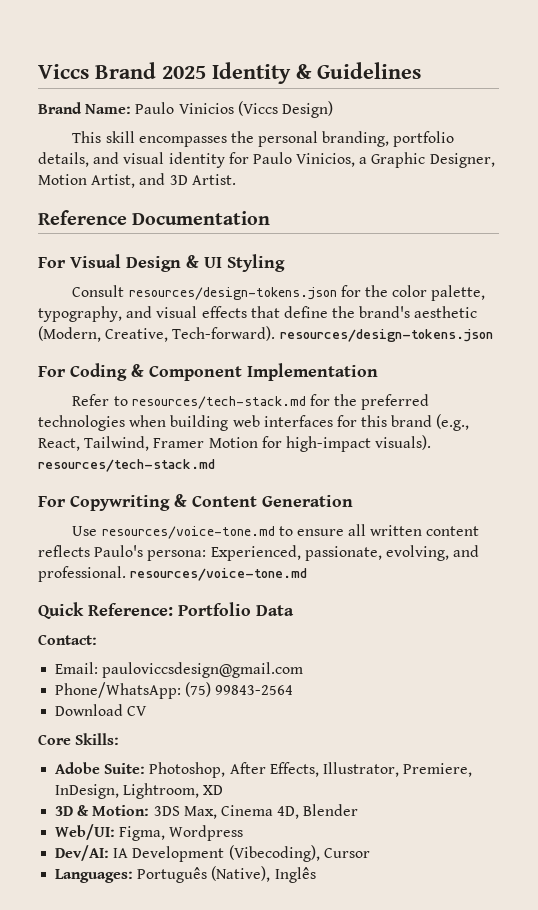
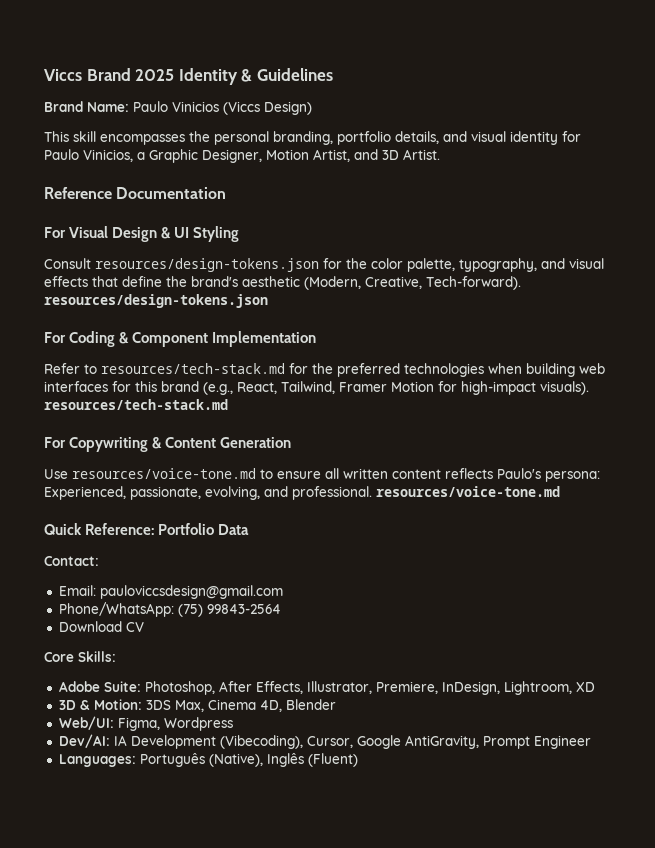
- Dev/AI: IA Development (Vibecoding), Cursor
+ Dev/AI: IA Development (Vibecoding), Cursor, Google AntiGravity, Prompt Engineer
- Languages: Português (Native), Inglês
+ Languages: Português (Native), Inglês (Fluent)

